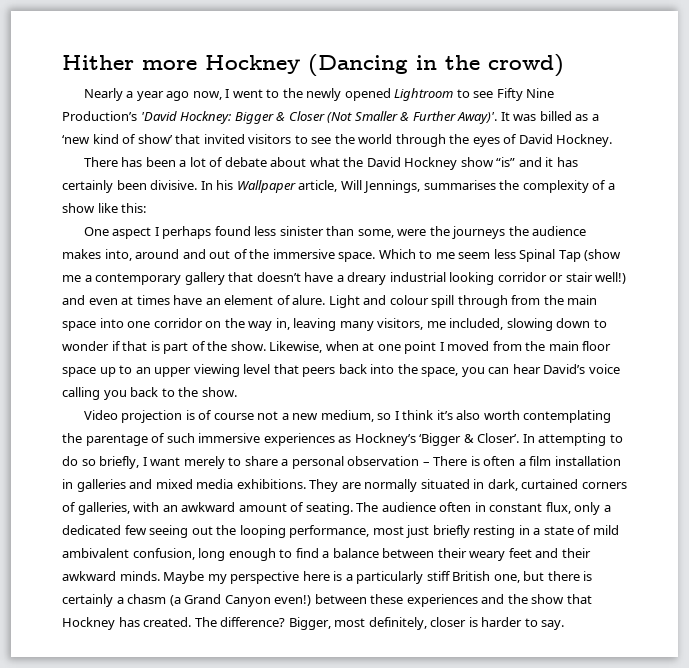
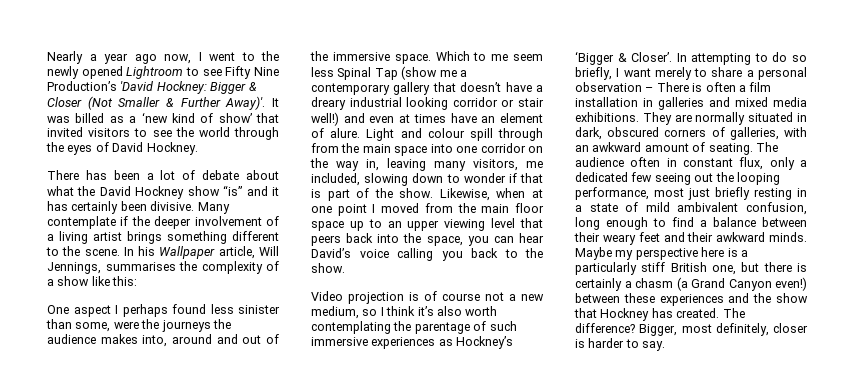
- Hither more Hockney (Dancing in the crowd)
+ Many contemplate if the deeper involvement of a living artist brings something different to the scene.
- They are normally situated in dark, curtained corners of galleries, with an awkward amount of seating.
+ They are normally situated in dark, obscured corners of galleries, with an awkward amount of seating.

